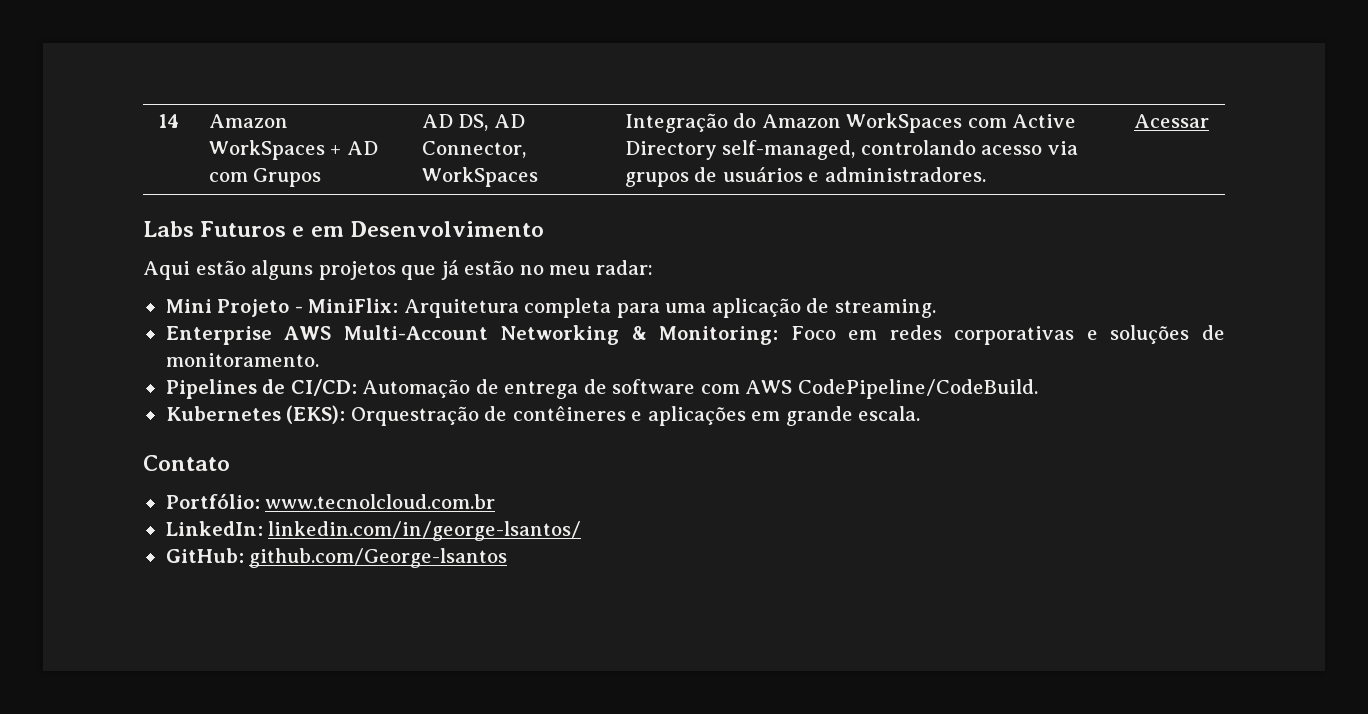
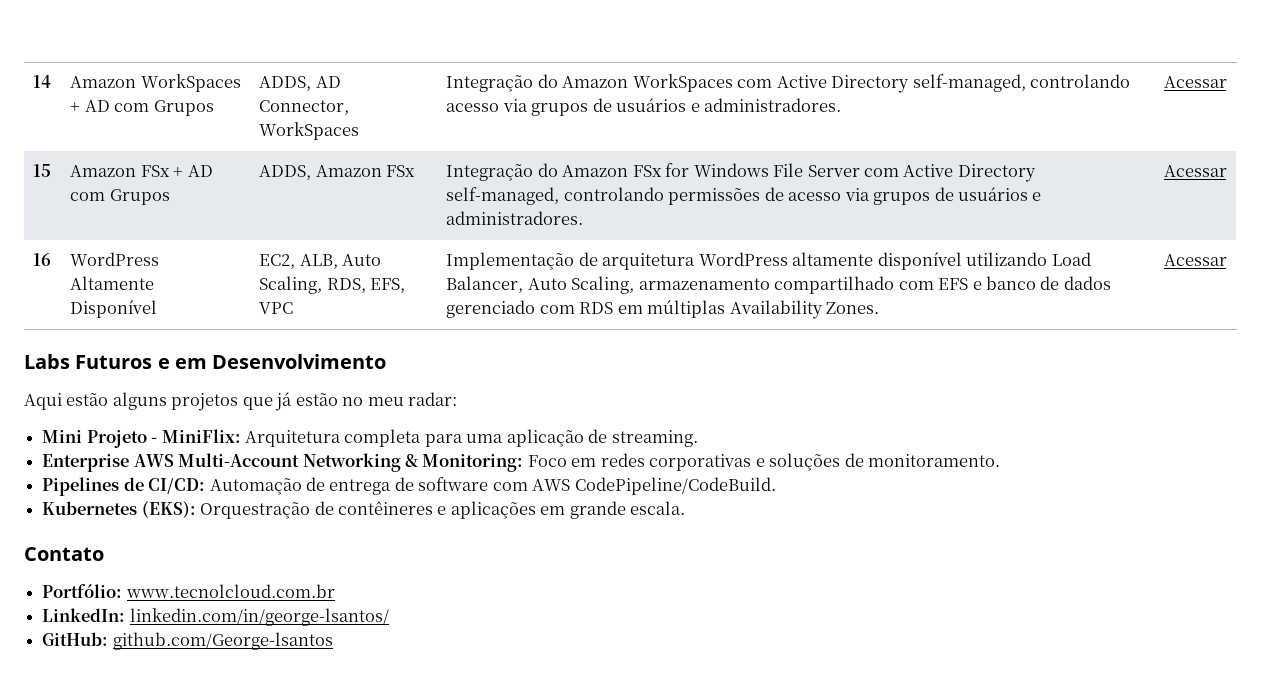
- 14 | Amazon WorkSpaces + AD com Grupos | AD DS, AD Connector, WorkSpaces | Integração do Amazon WorkSpaces com Active Directory self-managed, controlando acesso via grupos de usuários e administradores. | Acessar
+ 14 | Amazon WorkSpaces + AD com Grupos | ADDS, AD Connector, WorkSpaces | Integração do Amazon WorkSpaces com Active Directory self-managed, controlando acesso via grupos de usuários e administradores. | Acessar
+ 15 | Amazon FSx + AD com Grupos | ADDS, Amazon FSx | Integração do Amazon FSx for Windows File Server com Active Directory self-managed, controlando permissões de acesso via grupos de usuários e administradores. | Acessar
+ 16 | WordPress Altamente Disponível | EC2, ALB, Auto Scaling, RDS, EFS, VPC | Implementação de arquitetura WordPress altamente disponível utilizando Load Balancer, Auto Scaling, armazenamento compartilhado com EFS e banco de dados gerenciado com RDS em múltiplas Availability Zones. | Acessar

